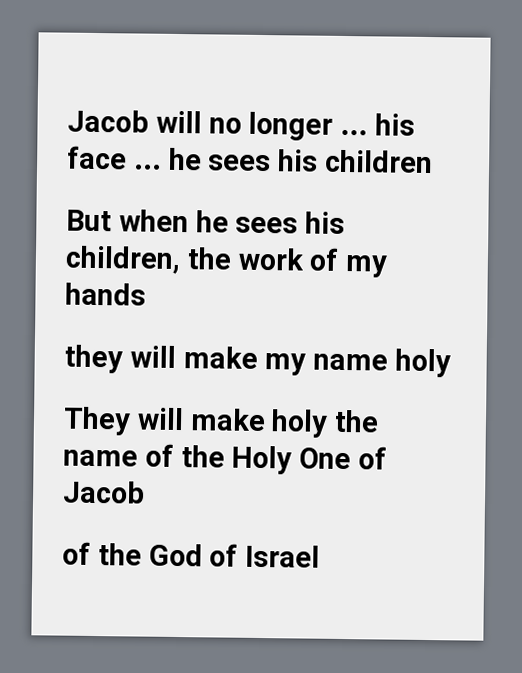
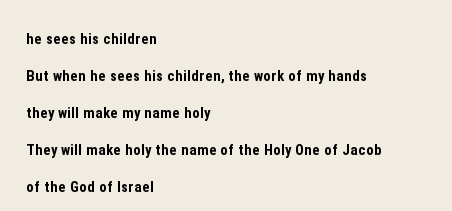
- Jacob will no longer ... his face ... he sees his children
+ he sees his children

